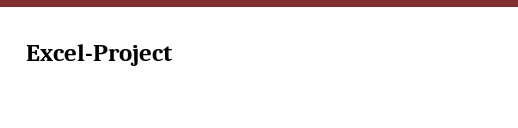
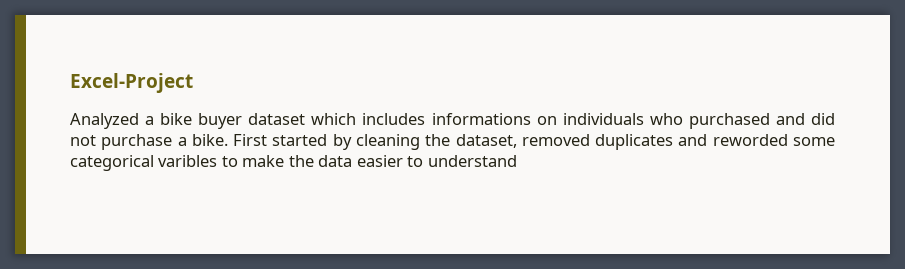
+ Analyzed a bike buyer dataset which includes informations on individuals who purchased and did not purchase a bike. First started by cleaning the dataset, removed duplicates and reworded some categorical varibles to make the data easier to understand

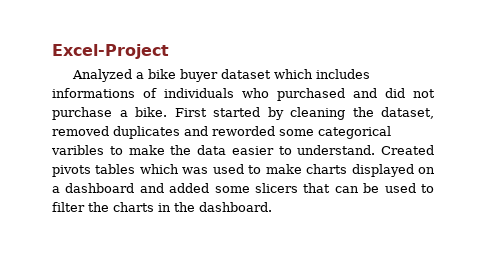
- Analyzed a bike buyer dataset which includes informations on individuals who purchased and did not purchase a bike.
+ Analyzed a bike buyer dataset which includes informations of individuals who purchased and did not purchase a bike.
- First started by cleaning the dataset, removed duplicates and reworded some categorical varibles to make the data easier to understand
+ First started by cleaning the dataset, removed duplicates and reworded some categorical varibles to make the data easier to understand. Created pivots tables which was used to make charts displayed on a dashboard and added some slicers that can be used to filter the charts in the dashboard.

